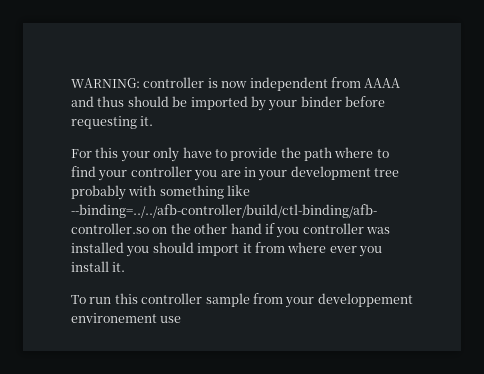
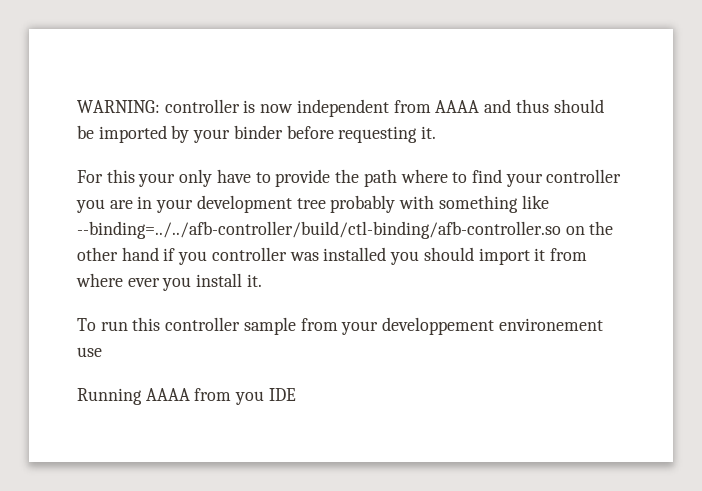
+ Running AAAA from you IDE

